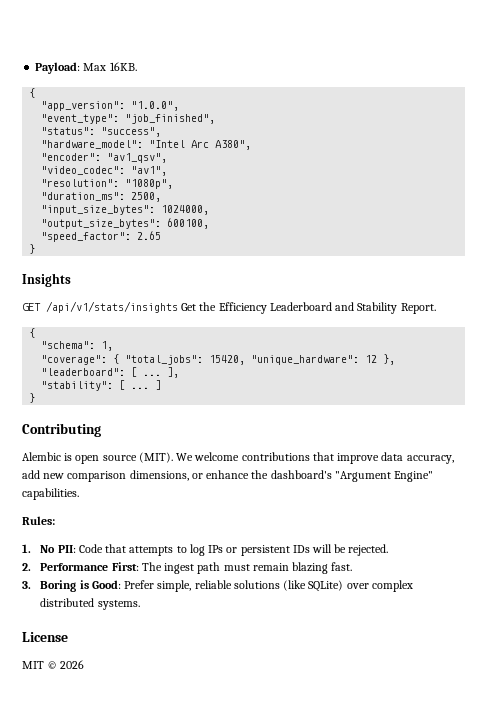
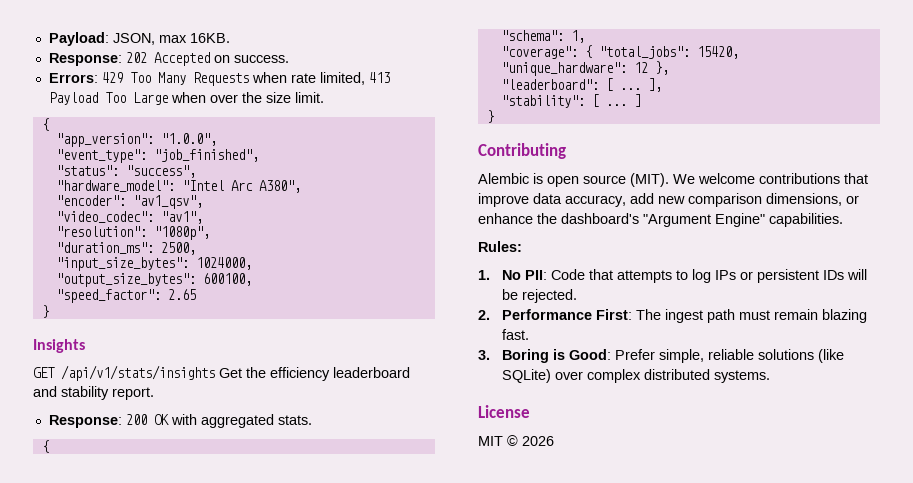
- Payload: Max 16KB.
+ Payload: JSON, max 16KB.
+ Response: 202 Accepted on success.
+ Errors: 429 Too Many Requests when rate limited, 413 Payload Too Large when over the size limit.
- GET /api/v1/stats/insights Get the Efficiency Leaderboard and Stability Report.
+ GET /api/v1/stats/insights Get the efficiency leaderboard and stability report.
+ Response: 200 OK with aggregated stats.

